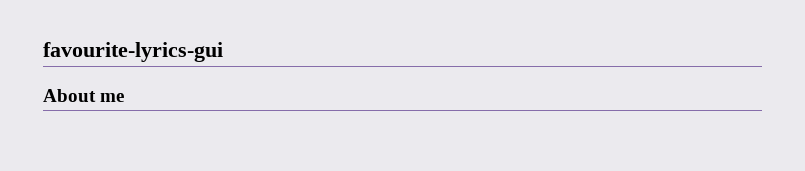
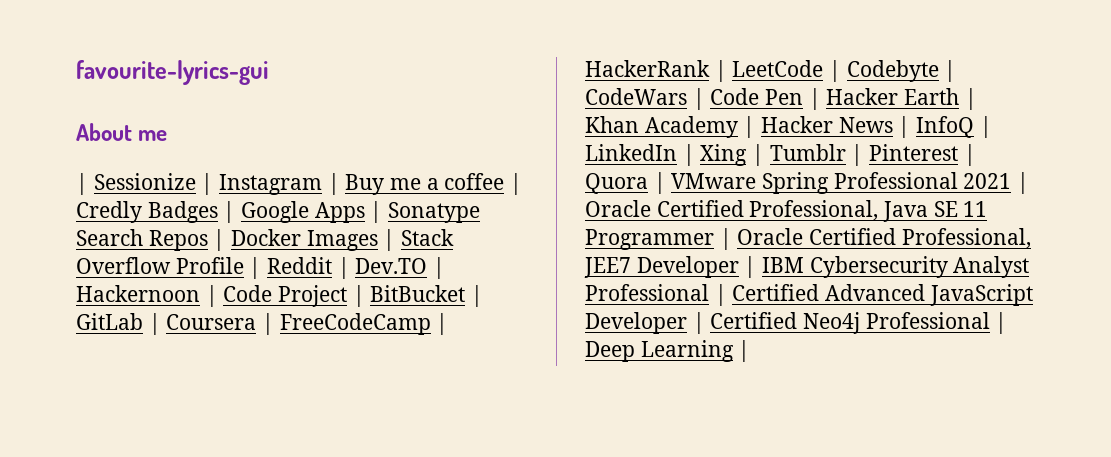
+ | Sessionize | Instagram | Buy me a coffee | Credly Badges | Google Apps | Sonatype Search Repos | Docker Images | Stack Overflow Profile | Reddit | Dev.TO | Hackernoon | Code Project | BitBucket | GitLab | Coursera | FreeCodeCamp | HackerRank | LeetCode | Codebyte | CodeWars | Code Pen | Hacker Earth | Khan Academy | Hacker News | InfoQ | LinkedIn | Xing | Tumblr | Pinterest | Quora | VMware Spring Professional 2021 | Oracle Certified Professional, Java SE 11 Programmer | Oracle Certified Professional, JEE7 Developer | IBM Cybersecurity Analyst Professional | Certified Advanced JavaScript Developer | Certified Neo4j Professional | Deep Learning |

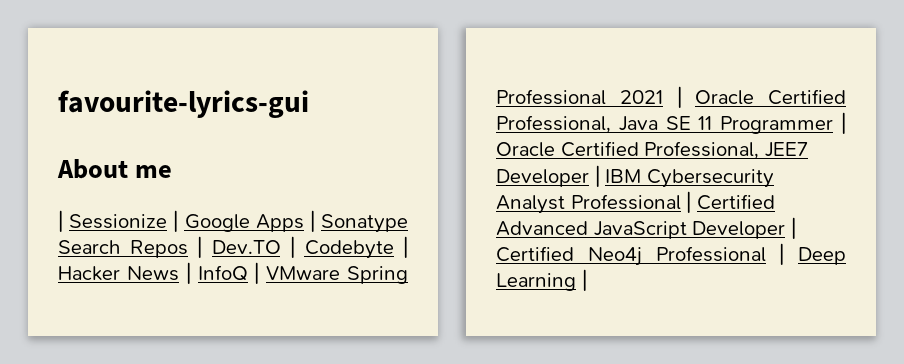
- | Sessionize | Instagram | Buy me a coffee | Credly Badges | Google Apps | Sonatype Search Repos | Docker Images | Stack Overflow Profile | Reddit | Dev.TO | Hackernoon | Code Project | BitBucket | GitLab | Coursera | FreeCodeCamp | HackerRank | LeetCode | Codebyte | CodeWars | Code Pen | Hacker Earth | Khan Academy | Hacker News | InfoQ | LinkedIn | Xing | Tumblr | Pinterest | Quora | VMware Spring Professional 2021 | Oracle Certified Professional, Java SE 11 Programmer | Oracle Certified Professional, JEE7 Developer | IBM Cybersecurity Analyst Professional | Certified Advanced JavaScript Developer | Certified Neo4j Professional | Deep Learning |
+ | Sessionize | Google Apps | Sonatype Search Repos | Dev.TO | Codebyte | Hacker News | InfoQ | VMware Spring Professional 2021 | Oracle Certified Professional, Java SE 11 Programmer | Oracle Certified Professional, JEE7 Developer | IBM Cybersecurity Analyst Professional | Certified Advanced JavaScript Developer | Certified Neo4j Professional | Deep Learning |

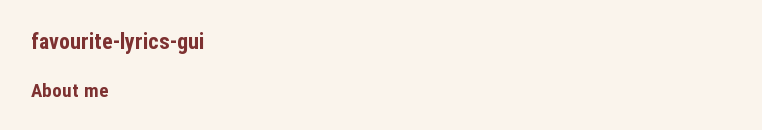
- | Sessionize | Google Apps | Sonatype Search Repos | Dev.TO | Codebyte | Hacker News | InfoQ | VMware Spring Professional 2021 | Oracle Certified Professional, Java SE 11 Programmer | Oracle Certified Professional, JEE7 Developer | IBM Cybersecurity Analyst Professional | Certified Advanced JavaScript Developer | Certified Neo4j Professional | Deep Learning |

